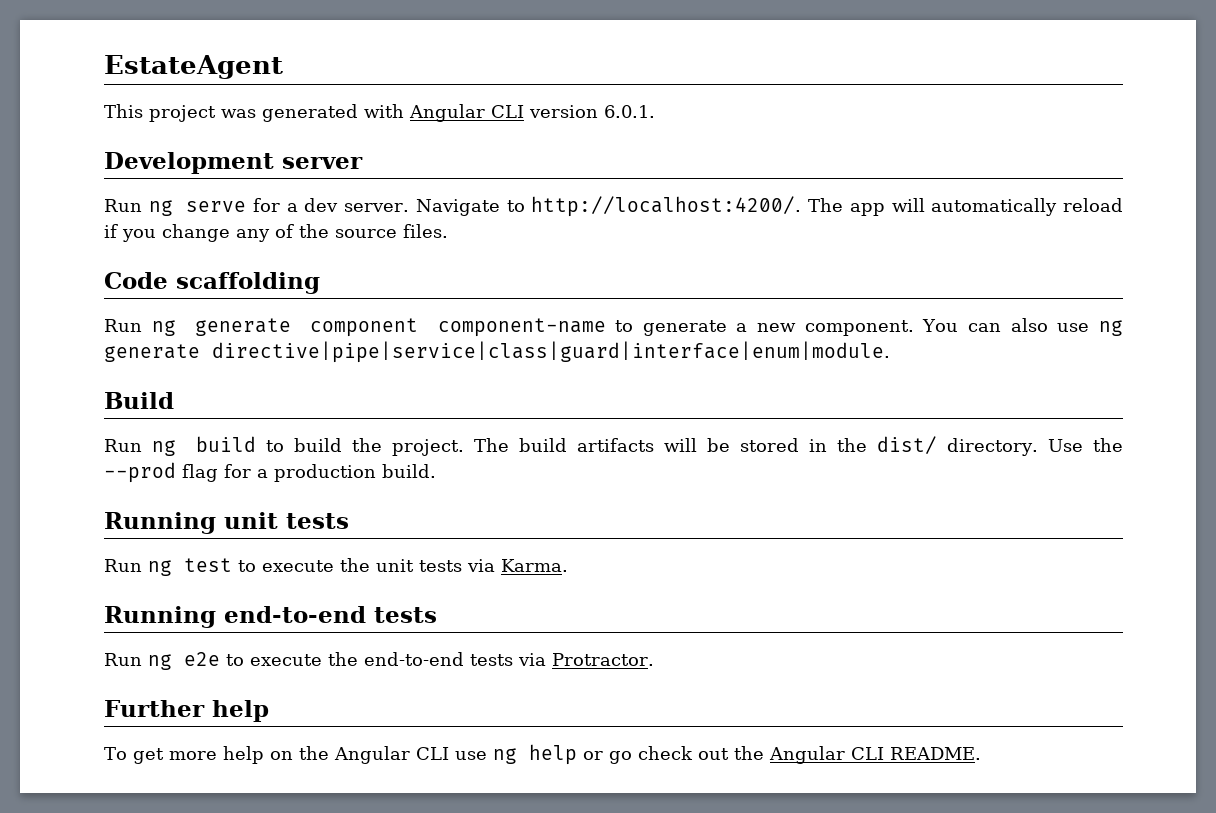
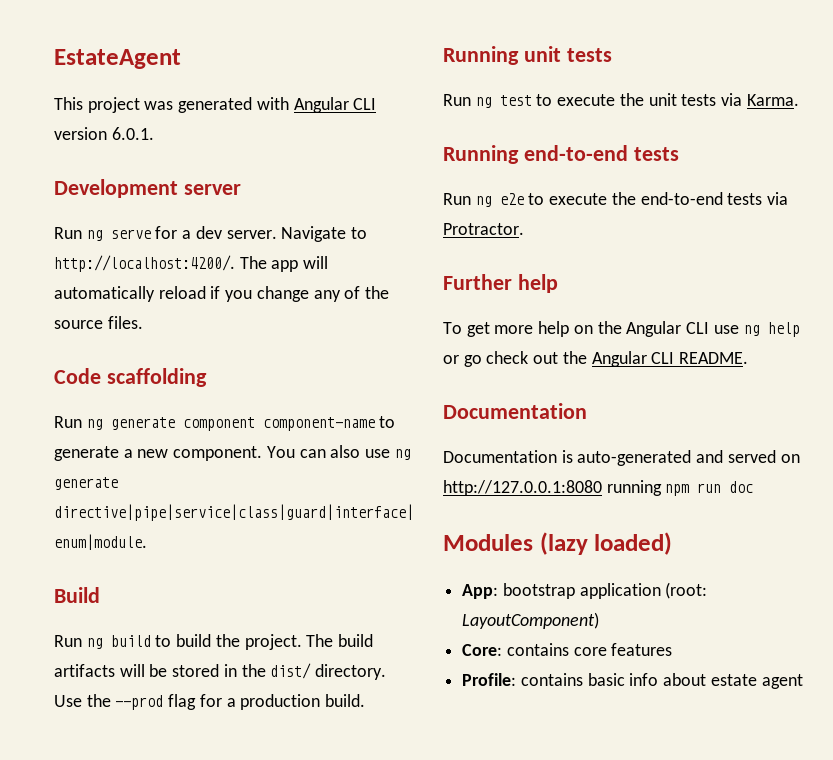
  To get more help on the Angular CLI use ng help or go check out the Angular CLI README.
+ Documentation
+ Documentation is auto-generated and served on http://127.0.0.1:8080 running npm run doc
+ Modules (lazy loaded)
+ App: bootstrap application (root: LayoutComponent)
+ Core: contains core features
+ Profile: contains basic info about estate agent

